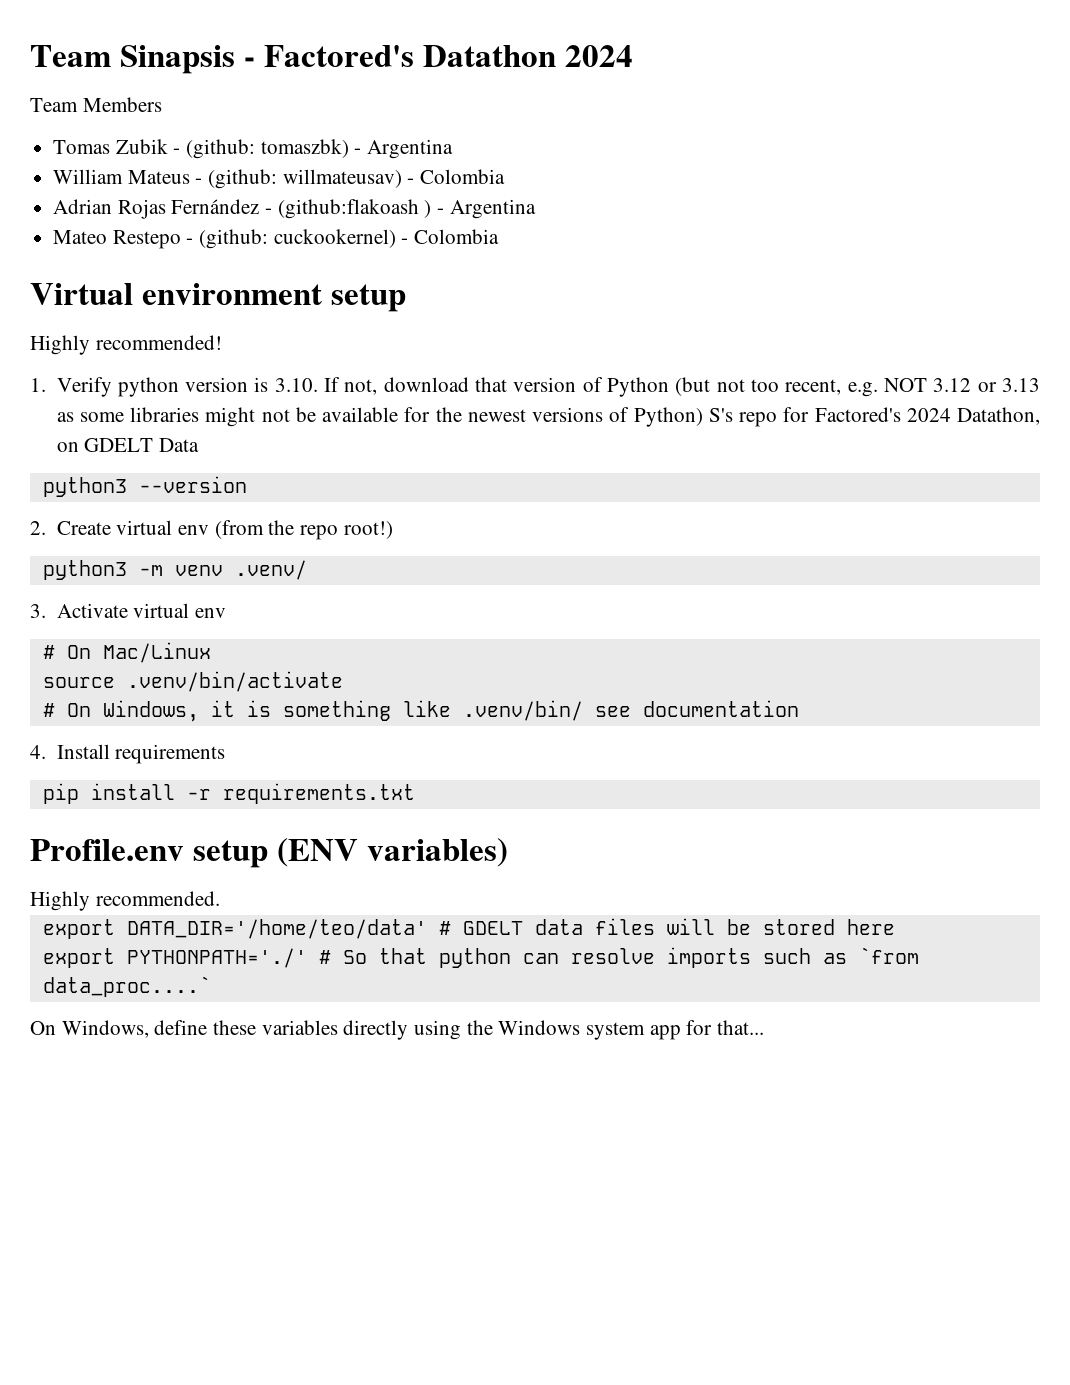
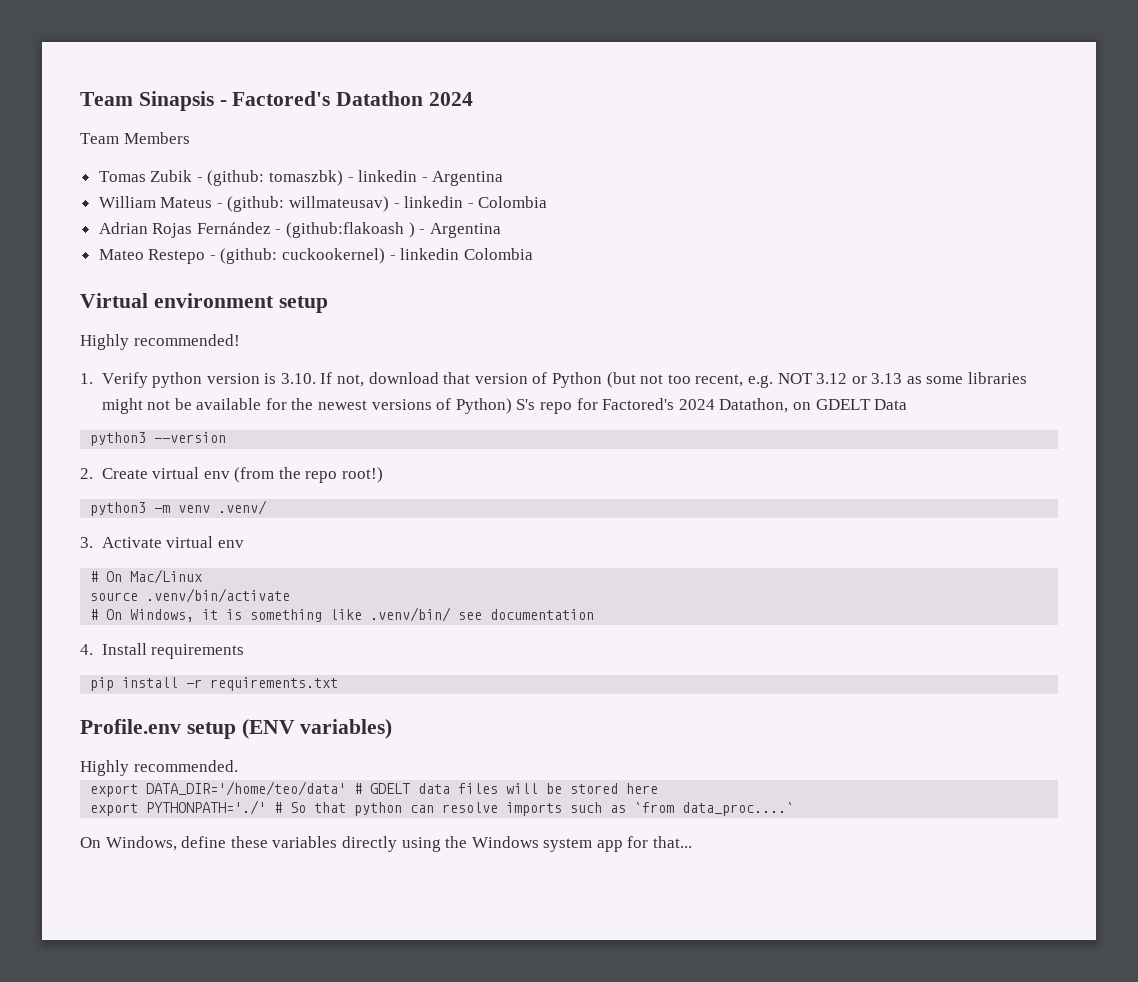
- Tomas Zubik - (github: tomaszbk) - Argentina
+ Tomas Zubik - (github: tomaszbk) - linkedin - Argentina
- William Mateus - (github: willmateusav) - Colombia
+ William Mateus - (github: willmateusav) - linkedin - Colombia
- Mateo Restepo - (github: cuckookernel) - Colombia
+ Mateo Restepo - (github: cuckookernel) - linkedin Colombia

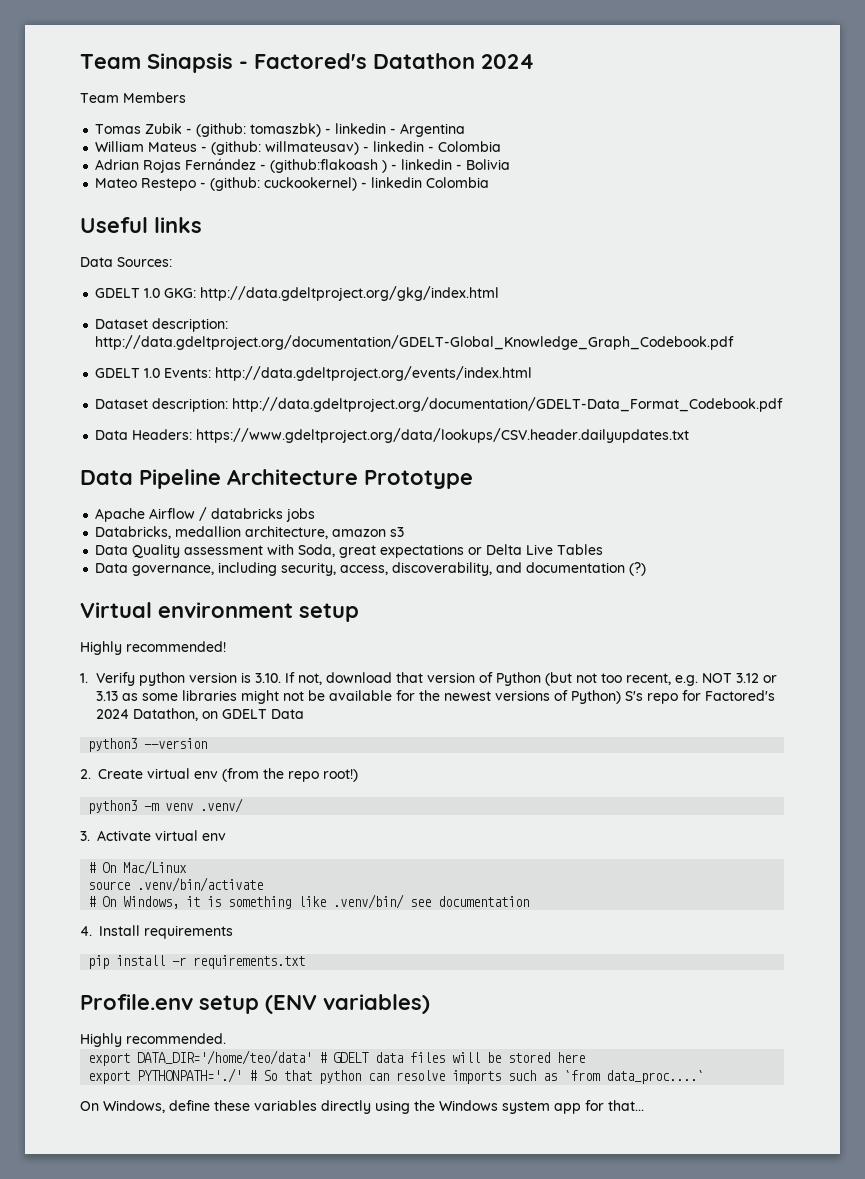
- Adrian Rojas Fernández - (github:flakoash ) - Argentina
+ Adrian Rojas Fernández - (github:flakoash ) - linkedin - Bolivia
+ Useful links
+ Data Sources:
+ GDELT 1.0 GKG: http://data.gdeltproject.org/gkg/index.html
+ Dataset description: http://data.gdeltproject.org/documentation/GDELT-Global_Knowledge_Graph_Codebook.pdf
+ GDELT 1.0 Events: http://data.gdeltproject.org/events/index.html
+ Dataset description: http://data.gdeltproject.org/documentation/GDELT-Data_Format_Codebook.pdf
+ Data Headers: https://www.gdeltproject.org/data/lookups/CSV.header.dailyupdates.txt
+ Data Pipeline Architecture Prototype
+ Apache Airflow / databricks jobs
+ Databricks, medallion architecture, amazon s3
+ Data Quality assessment with Soda, great expectations or Delta Live Tables
+ Data governance, including security, access, discoverability, and documentation (?)

